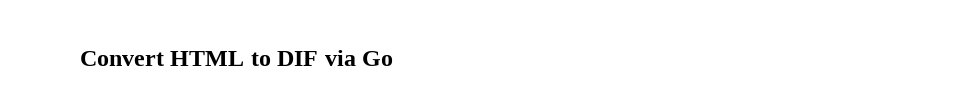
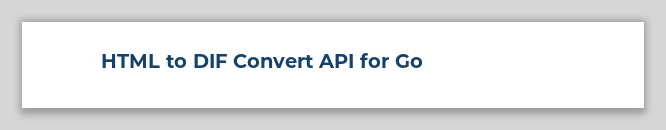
- Convert HTML to DIF via Go
+ HTML to DIF Convert API for Go

